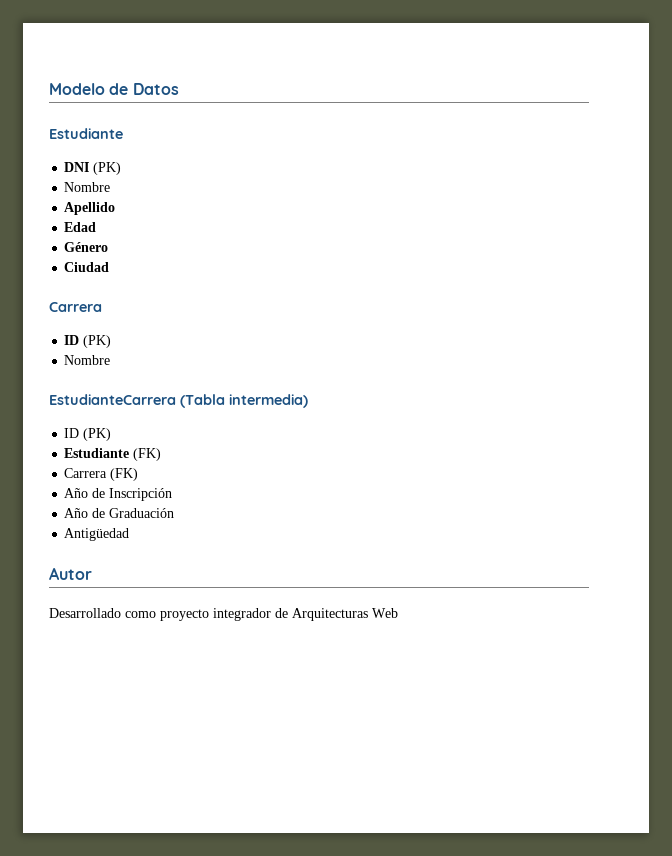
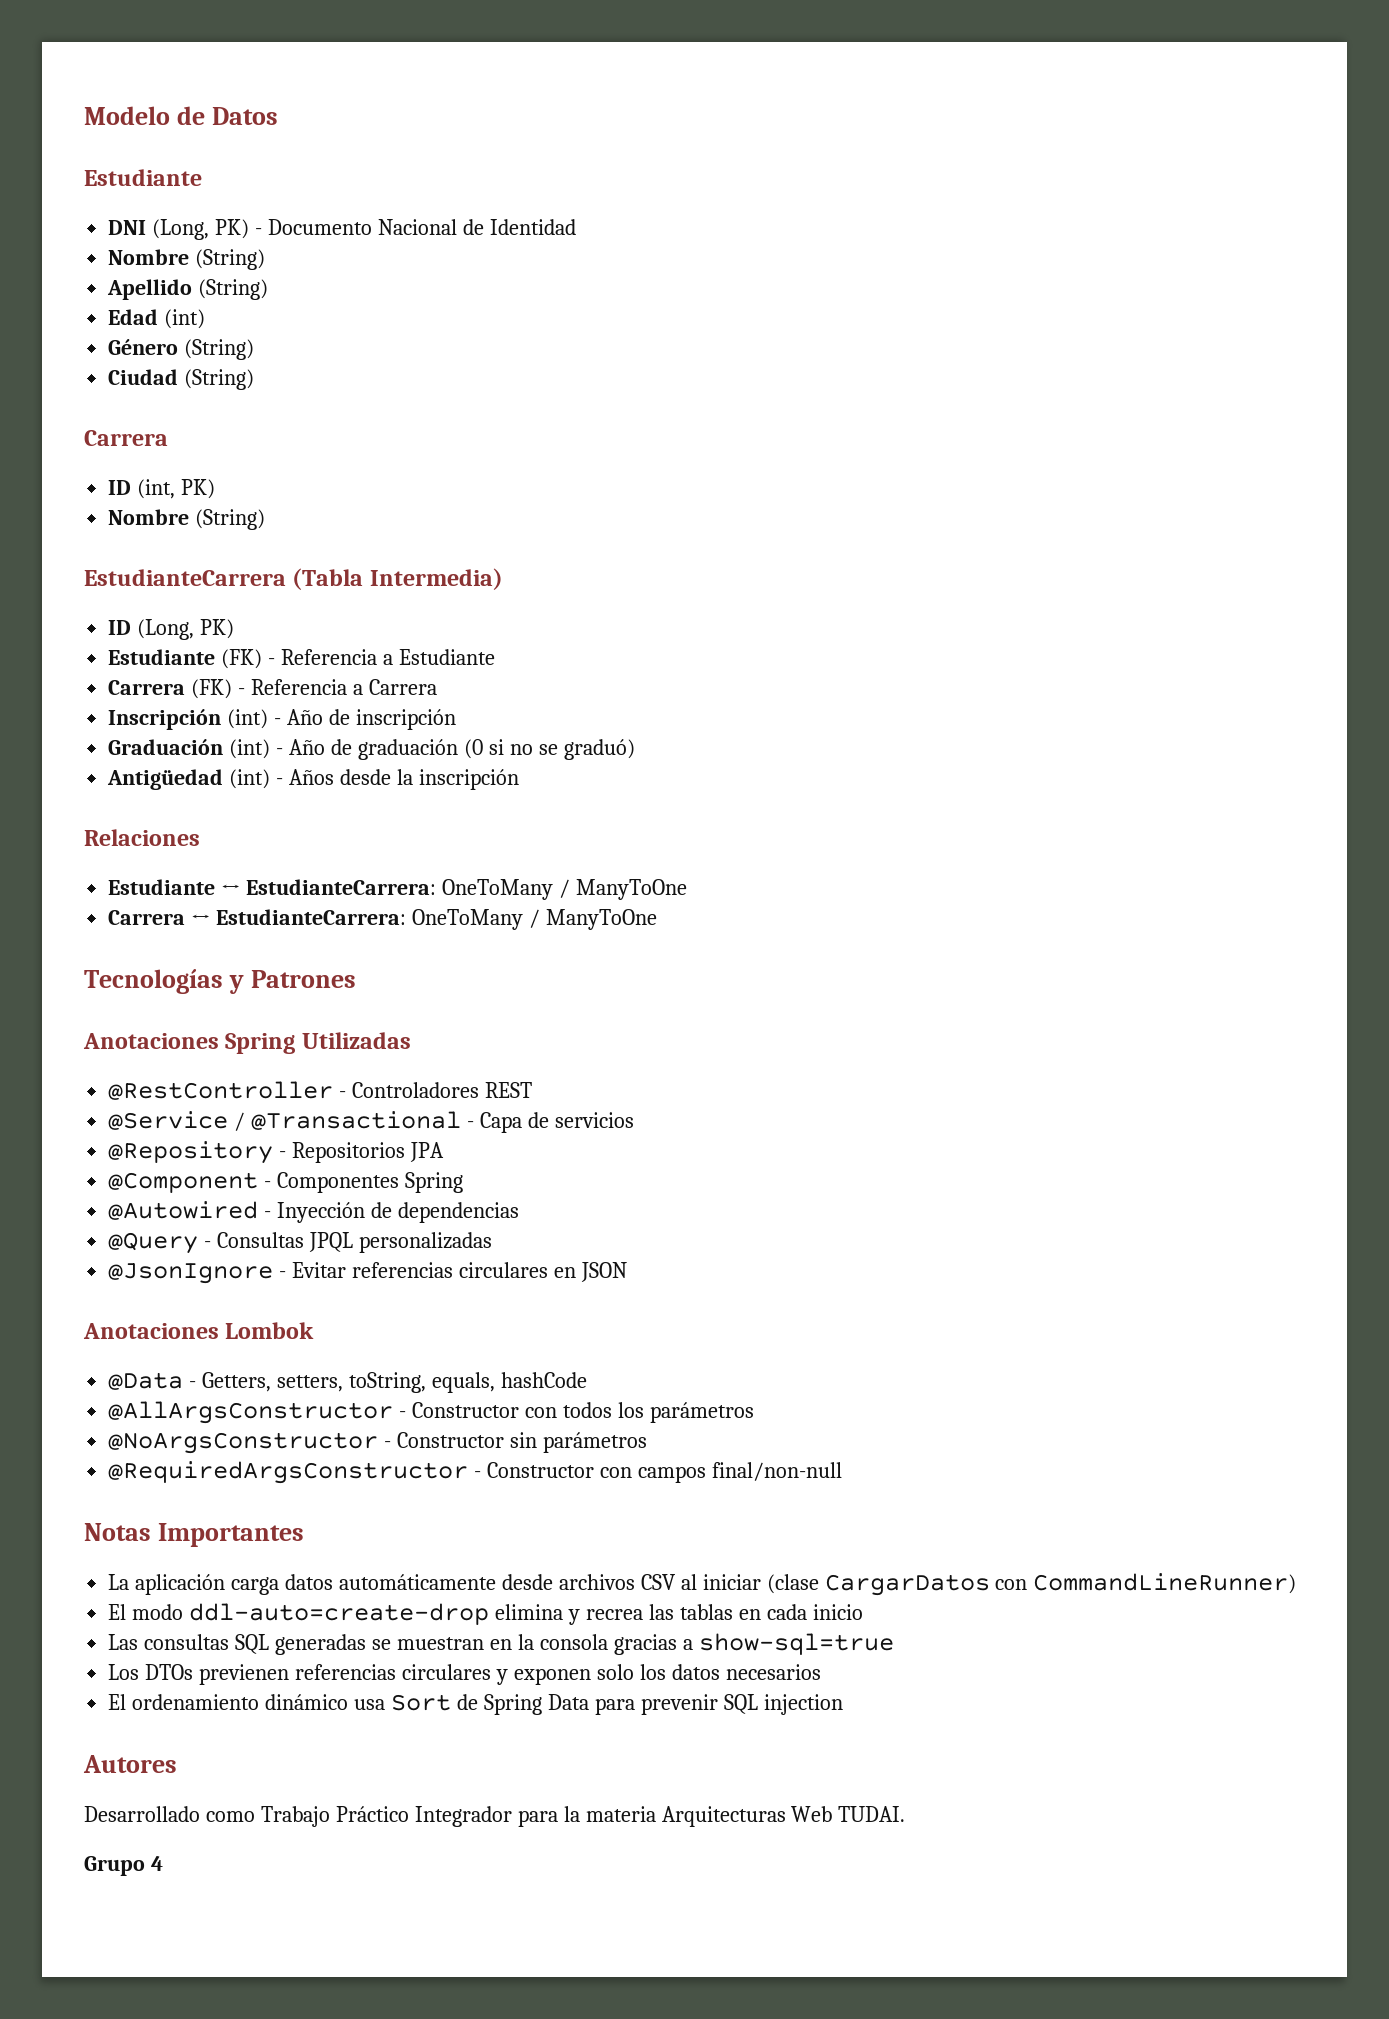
- DNI (PK)
- Nombre
+ DNI (Long, PK) - Documento Nacional de Identidad
+ Nombre (String)
- Apellido
+ Apellido (String)
- Edad
+ Edad (int)
- Género
+ Género (String)
- Ciudad
+ Ciudad (String)
  Carrera
- ID (PK)
- Nombre
+ ID (int, PK)
+ Nombre (String)
- EstudianteCarrera (Tabla intermedia)
- ID (PK)
+ EstudianteCarrera (Tabla Intermedia)
+ ID (Long, PK)
- Estudiante (FK)
- Carrera (FK)
- Año de Inscripción
- Año de Graduación
- Antigüedad
- Autor
- Desarrollado como proyecto integrador de Arquitecturas Web
+ Estudiante (FK) - Referencia a Estudiante
+ Carrera (FK) - Referencia a Carrera
+ Inscripción (int) - Año de inscripción
+ Graduación (int) - Año de graduación (0 si no se graduó)
+ Antigüedad (int) - Años desde la inscripción
+ Relaciones
+ Estudiante ↔ EstudianteCarrera: OneToMany / ManyToOne
+ Carrera ↔ EstudianteCarrera: OneToMany / ManyToOne
+ Tecnologías y Patrones
+ Anotaciones Spring Utilizadas
+ @RestController - Controladores REST
+ @Service / @Transactional - Capa de servicios
+ @Repository - Repositorios JPA
+ @Component - Componentes Spring
+ @Autowired - Inyección de dependencias
+ @Query - Consultas JPQL personalizadas
+ @JsonIgnore - Evitar referencias circulares en JSON
+ Anotaciones Lombok
+ @Data - Getters, setters, toString, equals, hashCode
+ @AllArgsConstructor - Constructor con todos los parámetros
+ @NoArgsConstructor - Constructor sin parámetros
+ @RequiredArgsConstructor - Constructor con campos final/non-null
+ Notas Importantes
+ La aplicación carga datos automáticamente desde archivos CSV al iniciar (clase CargarDatos con CommandLineRunner)
+ El modo ddl-auto=create-drop elimina y recrea las tablas en cada inicio
+ Las consultas SQL generadas se muestran en la consola gracias a show-sql=true
+ Los DTOs previenen referencias circulares y exponen solo los datos necesarios
+ El ordenamiento dinámico usa Sort de Spring Data para prevenir SQL injection
+ Autores
+ Desarrollado como Trabajo Práctico Integrador para la materia Arquitecturas Web TUDAI.
+ Grupo 4

